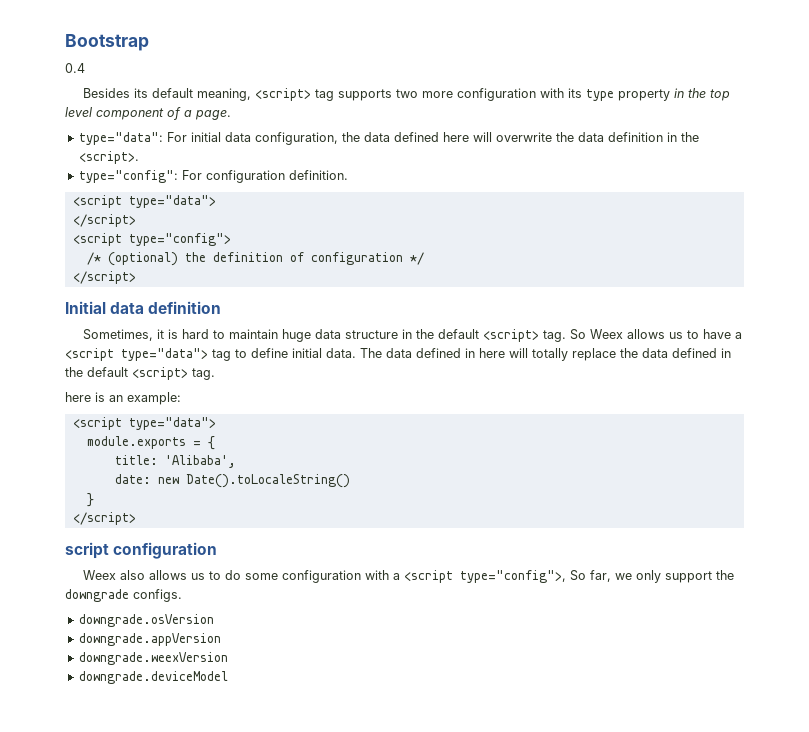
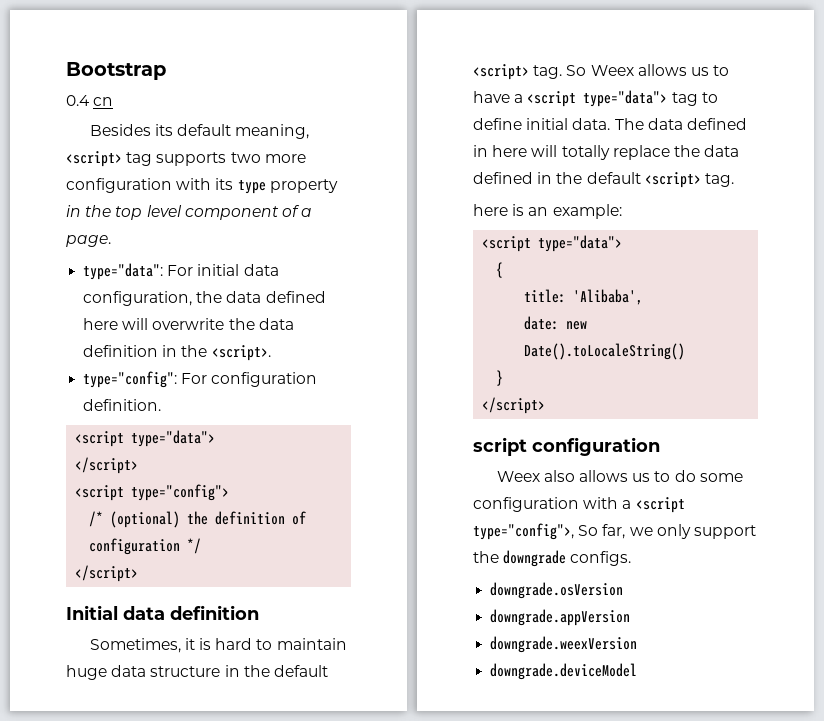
- 0.4
+ 0.4 cn
- module.exports = {
+ {

